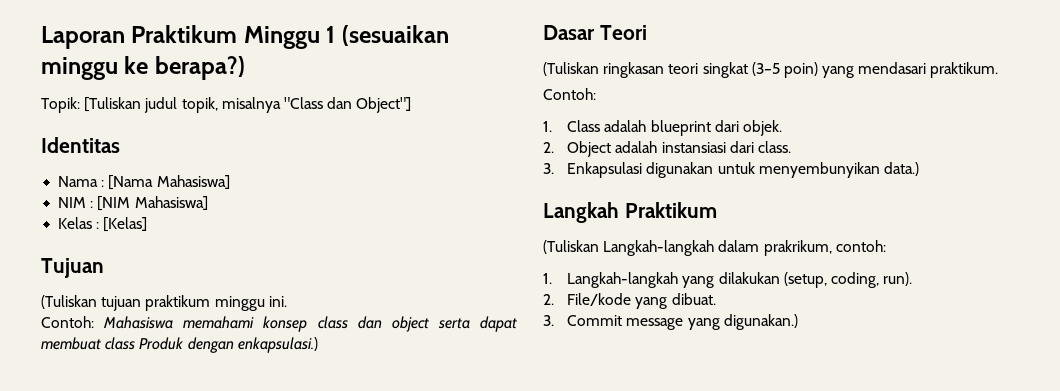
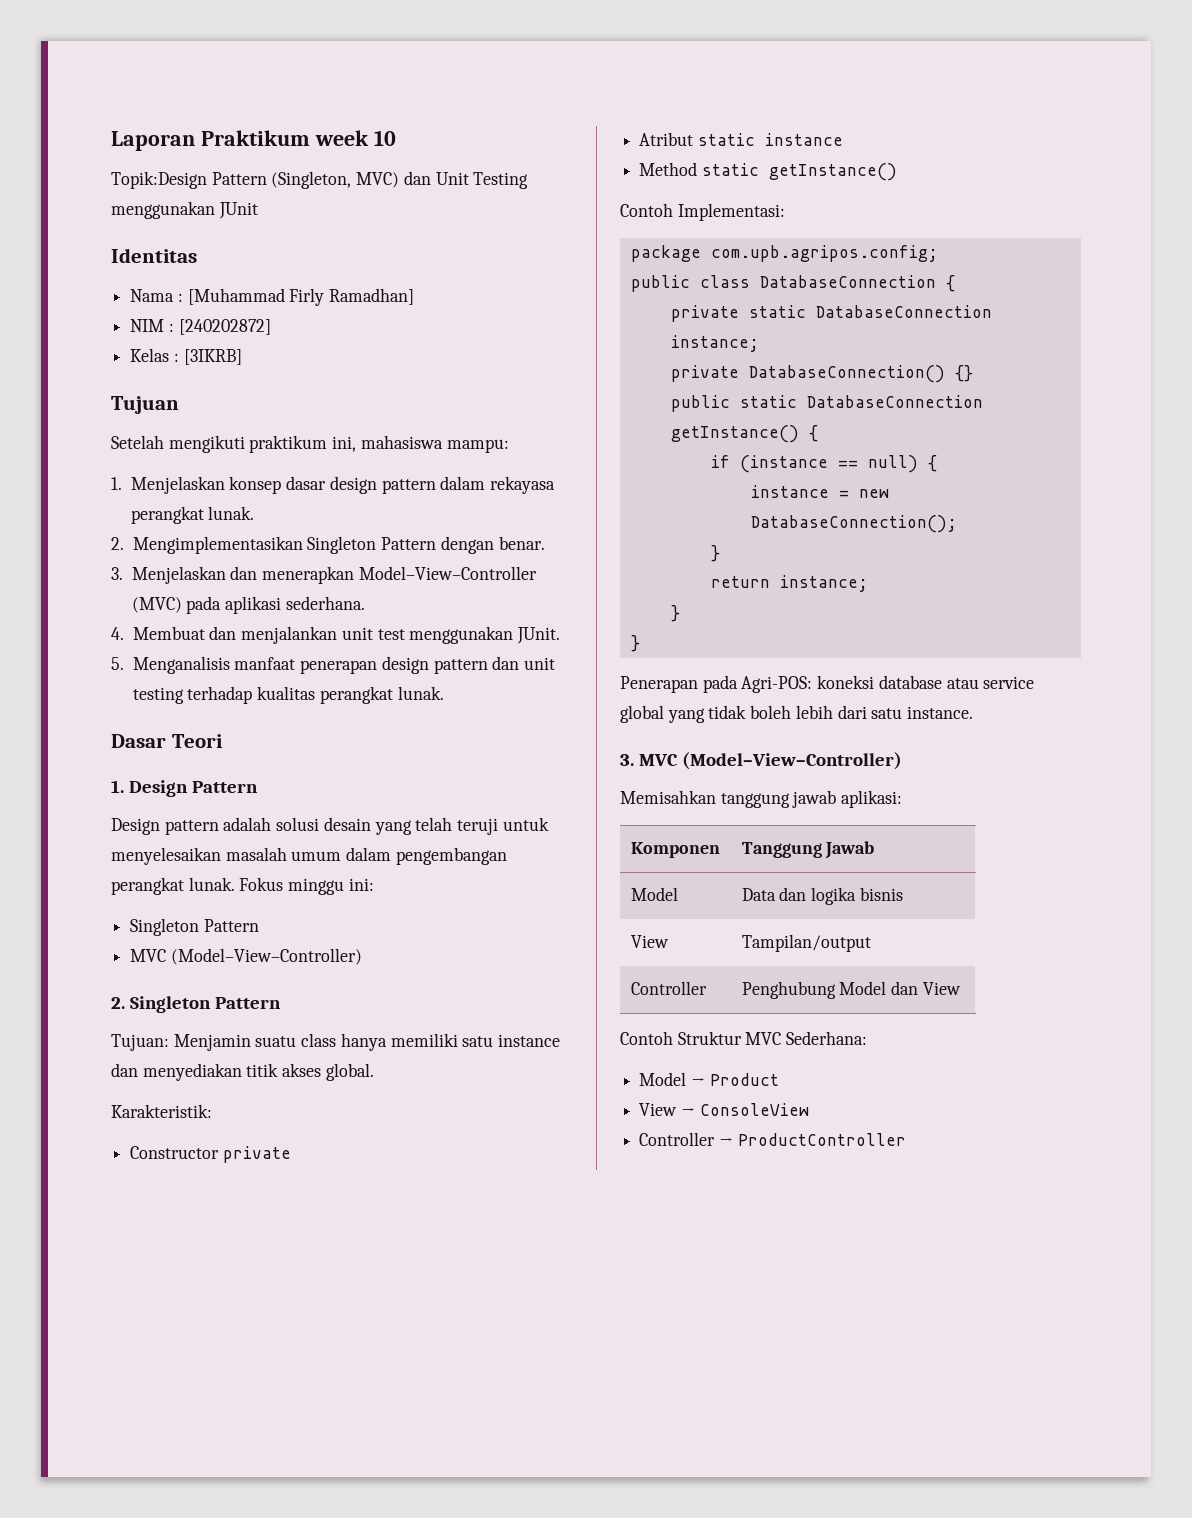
- Laporan Praktikum Minggu 1 (sesuaikan minggu ke berapa?)
- Topik: [Tuliskan judul topik, misalnya "Class dan Object"]
+ Laporan Praktikum week 10
+ Topik:Design Pattern (Singleton, MVC) dan Unit Testing menggunakan JUnit
- Nama : [Nama Mahasiswa]
+ Nama : [Muhammad Firly Ramadhan]
- NIM : [NIM Mahasiswa]
+ NIM : [240202872]
- Kelas : [Kelas]
+ Kelas : [3IKRB]
- (Tuliskan tujuan praktikum minggu ini.
- Contoh: Mahasiswa memahami konsep class dan object serta dapat membuat class Produk dengan enkapsulasi.)
+ Setelah mengikuti praktikum ini, mahasiswa mampu:
+ 1. Menjelaskan konsep dasar design pattern dalam rekayasa perangkat lunak.
+ 2. Mengimplementasikan Singleton Pattern dengan benar.
+ 3. Menjelaskan dan menerapkan Model–View–Controller (MVC) pada aplikasi sederhana.
+ 4. Membuat dan menjalankan unit test menggunakan JUnit.
+ 5. Menganalisis manfaat penerapan design pattern dan unit testing terhadap kualitas perangkat lunak.
  Dasar Teori
- (Tuliskan ringkasan teori singkat (3–5 poin) yang mendasari praktikum.
- Contoh:
- 1. Class adalah blueprint dari objek.
- 2. Object adalah instansiasi dari class.
- 3. Enkapsulasi digunakan untuk menyembunyikan data.)
- Langkah Praktikum
- (Tuliskan Langkah-langkah dalam prakrikum, contoh:
- 1. Langkah-langkah yang dilakukan (setup, coding, run).
- 2. File/kode yang dibuat.
- 3. Commit message yang digunakan.)
+ 1. Design Pattern
+ Design pattern adalah solusi desain yang telah teruji untuk menyelesaikan masalah umum dalam pengembangan perangkat lunak. Fokus minggu ini:
+ Singleton Pattern
+ MVC (Model–View–Controller)
+ 2. Singleton Pattern
+ Tujuan: Menjamin suatu class hanya memiliki satu instance dan menyediakan titik akses global.
+ Karakteristik:
+ Constructor private
+ Atribut static instance
+ Method static getInstance()
+ Contoh Implementasi:
+ package com.upb.agripos.config;
+ public class DatabaseConnection {
+ private static DatabaseConnection instance;
+ private DatabaseConnection() {}
+ public static DatabaseConnection getInstance() {
+ if (instance == null) {
+ instance = new DatabaseConnection();
+ }
+ return instance;
+ }
+ }
+ Penerapan pada Agri-POS: koneksi database atau service global yang tidak boleh lebih dari satu instance.
+ 3. MVC (Model–View–Controller)
+ Memisahkan tanggung jawab aplikasi:
+ Komponen | Tanggung Jawab
+ Model | Data dan logika bisnis
+ View | Tampilan/output
+ Controller | Penghubung Model dan View
+ Contoh Struktur MVC Sederhana:
+ Model → Product
+ View → ConsoleView
+ Controller → ProductController

